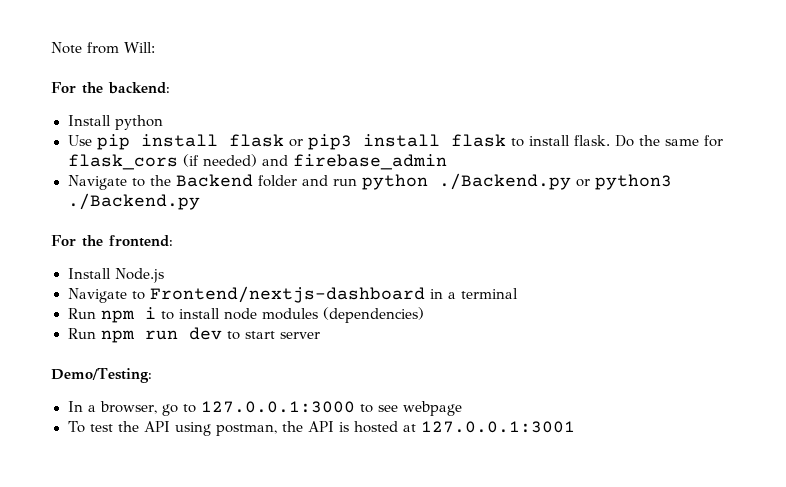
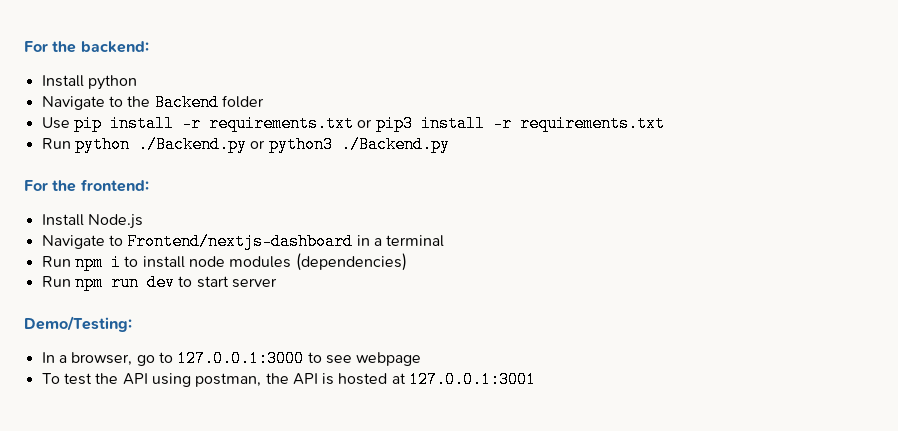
- Note from Will:
- Use pip install flask or pip3 install flask to install flask. Do the same for flask_cors (if needed) and firebase_admin
- Navigate to the Backend folder and run python ./Backend.py or python3 ./Backend.py
+ Navigate to the Backend folder
+ Use pip install -r requirements.txt or pip3 install -r requirements.txt
+ Run python ./Backend.py or python3 ./Backend.py

